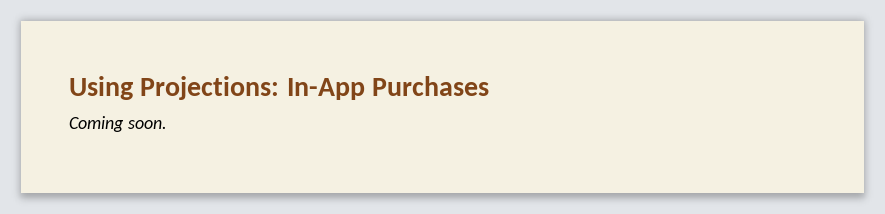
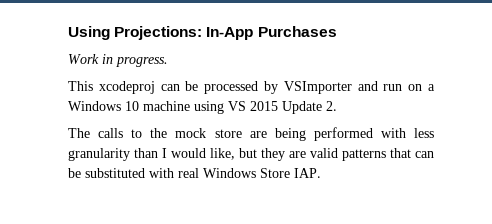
- Coming soon.
+ Work in progress.
+ This xcodeproj can be processed by VSImporter and run on a Windows 10 machine using VS 2015 Update 2.
+ The calls to the mock store are being performed with less granularity than I would like, but they are valid patterns that can be substituted with real Windows Store IAP.

